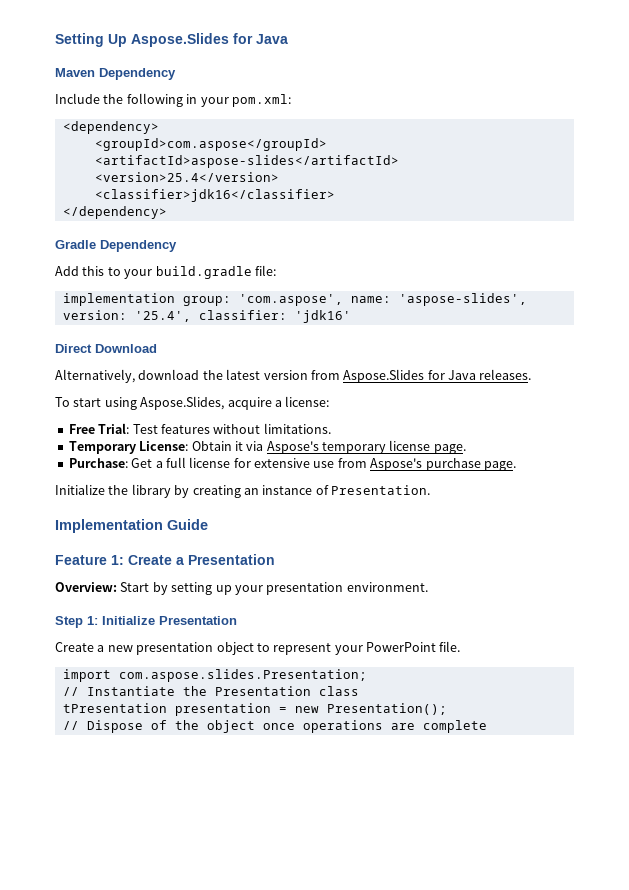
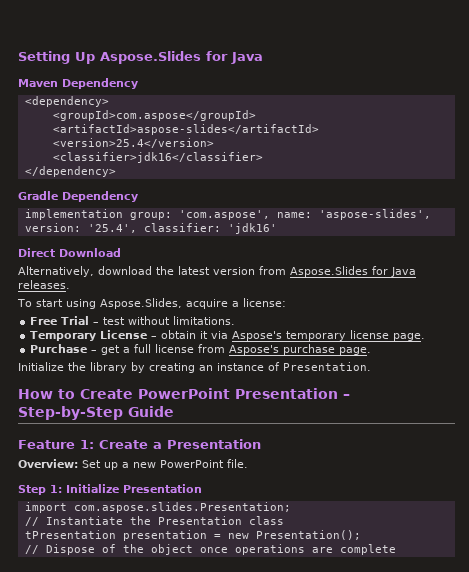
- Include the following in your pom.xml:
- Add this to your build.gradle file:
- Free Trial: Test features without limitations.
+ Free Trial – test without limitations.
- Temporary License: Obtain it via Aspose's temporary license page.
+ Temporary License – obtain it via Aspose's temporary license page.
- Purchase: Get a full license for extensive use from Aspose's purchase page.
+ Purchase – get a full license from Aspose's purchase page.
- Implementation Guide
+ How to Create PowerPoint Presentation – Step‑by‑Step Guide
- Overview: Start by setting up your presentation environment.
+ Overview: Set up a new PowerPoint file.
  Step 1: Initialize Presentation
- Create a new presentation object to represent your PowerPoint file.

